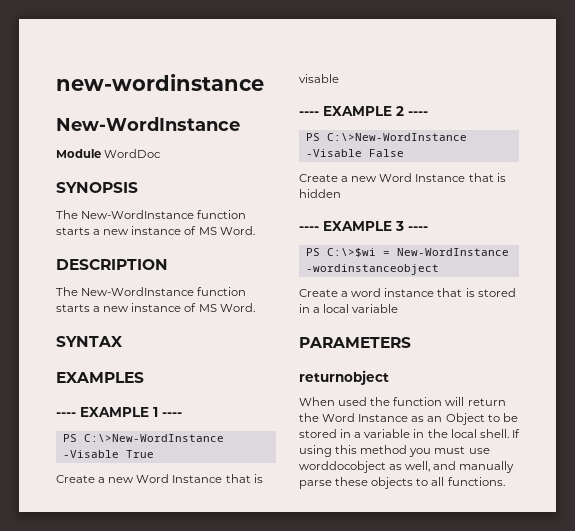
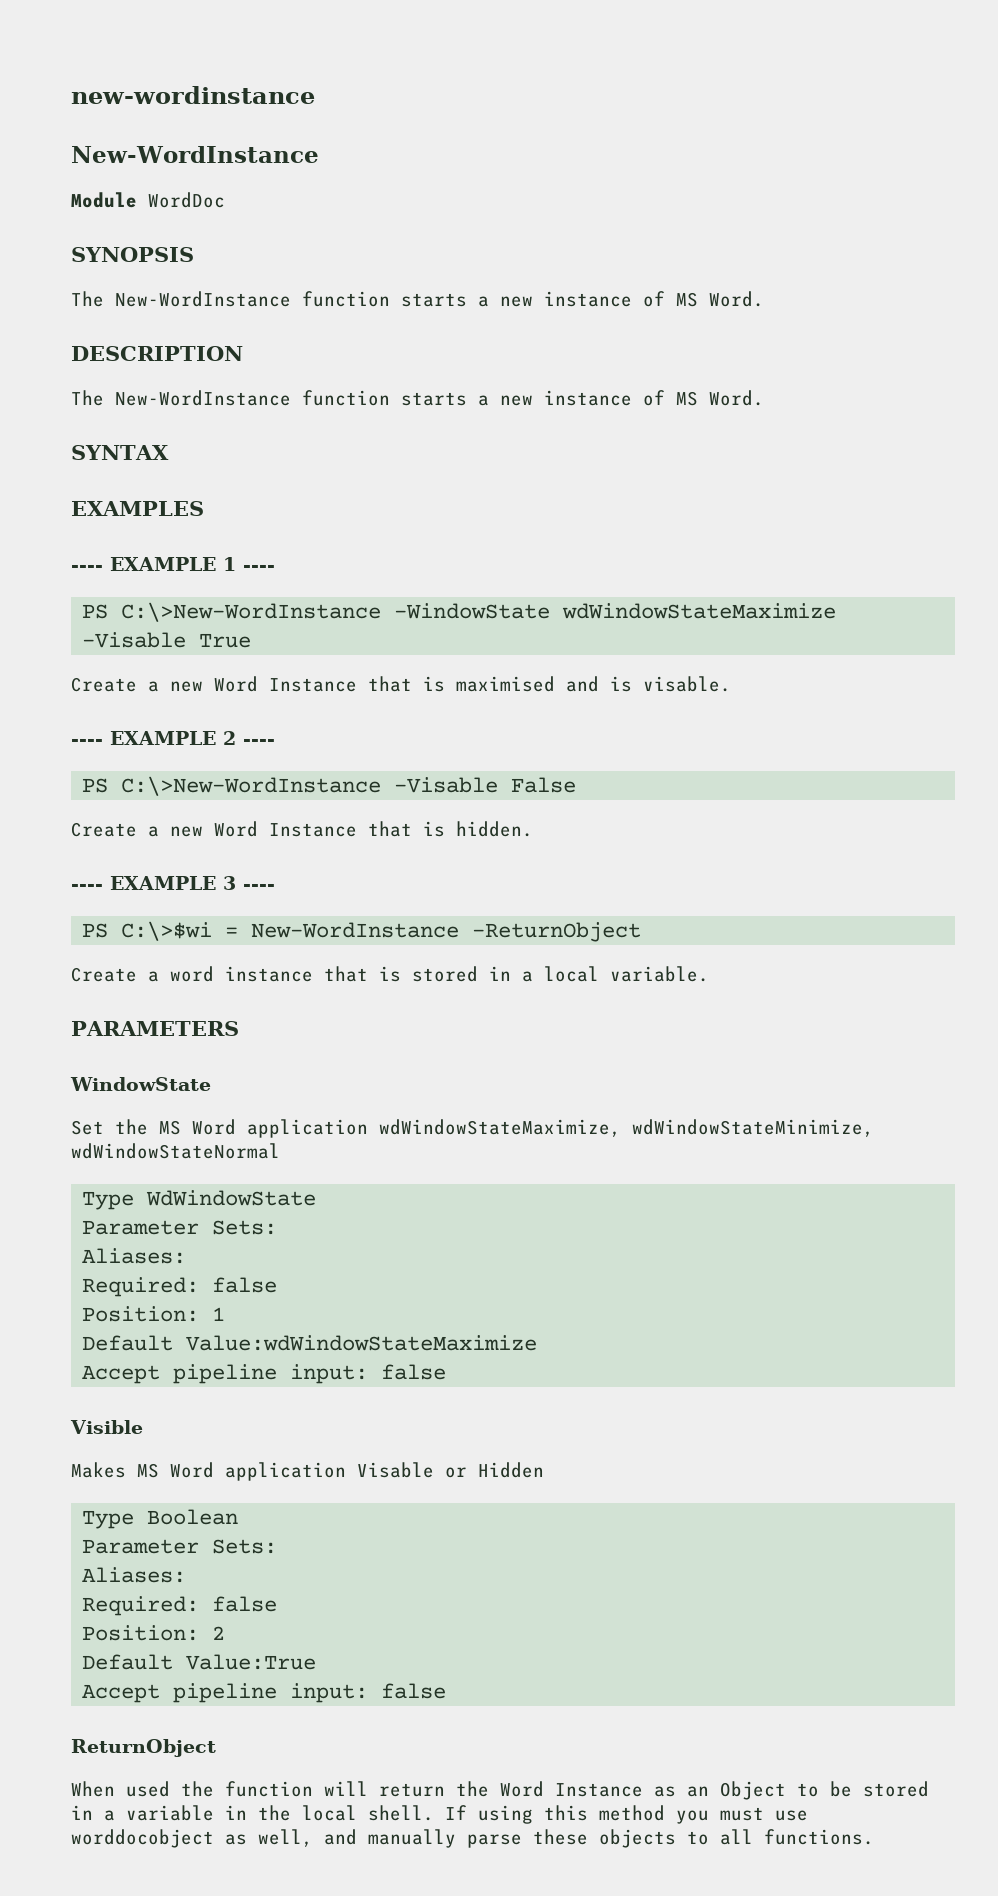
- PS C:\>New-WordInstance -Visable True
+ PS C:\>New-WordInstance -WindowState wdWindowStateMaximize -Visable True
- Create a new Word Instance that is visable
+ Create a new Word Instance that is maximised and is visable.
- Create a new Word Instance that is hidden
+ Create a new Word Instance that is hidden.
- PS C:\>$wi = New-WordInstance -wordinstanceobject
+ PS C:\>$wi = New-WordInstance -ReturnObject
- Create a word instance that is stored in a local variable
+ Create a word instance that is stored in a local variable.
- returnobject
+ WindowState
+ Set the MS Word application wdWindowStateMaximize, wdWindowStateMinimize, wdWindowStateNormal
+ Type WdWindowState
+ Parameter Sets:
+ Aliases:
+ Required: false
+ Position: 1
+ Default Value:wdWindowStateMaximize
+ Accept pipeline input: false
+ Visible
+ Makes MS Word application Visable or Hidden
+ Type Boolean
+ Parameter Sets:
+ Aliases:
+ Required: false
+ Position: 2
+ Default Value:True
+ Accept pipeline input: false
+ ReturnObject

